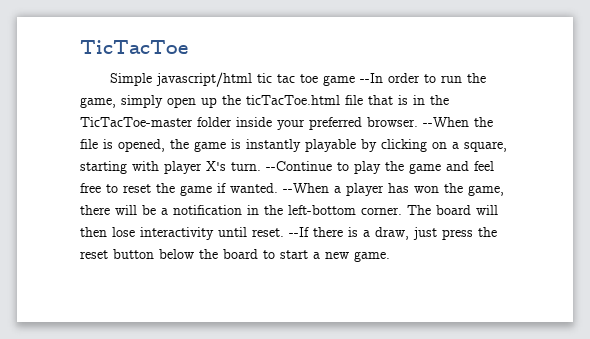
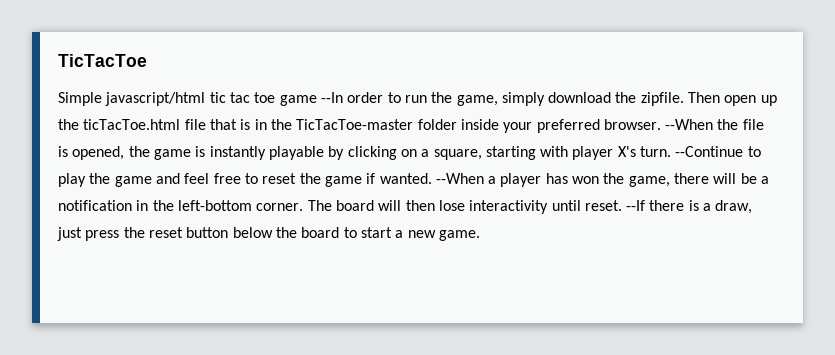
- Simple javascript/html tic tac toe game --In order to run the game, simply open up the ticTacToe.html file that is in the TicTacToe-master folder inside your preferred browser.
+ Simple javascript/html tic tac toe game --In order to run the game, simply download the zipfile. Then open up the ticTacToe.html file that is in the TicTacToe-master folder inside your preferred browser.

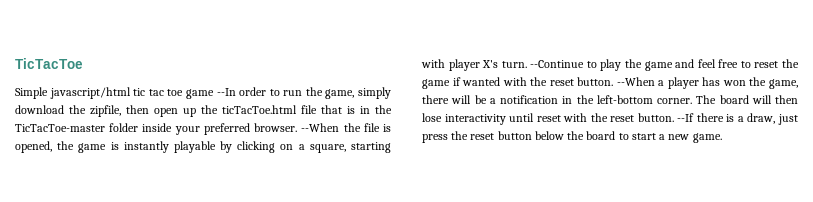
- Simple javascript/html tic tac toe game --In order to run the game, simply download the zipfile. Then open up the ticTacToe.html file that is in the TicTacToe-master folder inside your preferred browser.
+ Simple javascript/html tic tac toe game --In order to run the game, simply download the zipfile, then open up the ticTacToe.html file that is in the TicTacToe-master folder inside your preferred browser.
- --Continue to play the game and feel free to reset the game if wanted.
+ --Continue to play the game and feel free to reset the game if wanted with the reset button.
- The board will then lose interactivity until reset.
+ The board will then lose interactivity until reset with the reset button.

